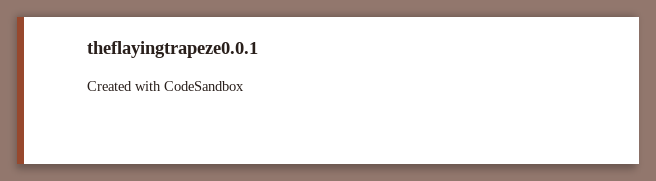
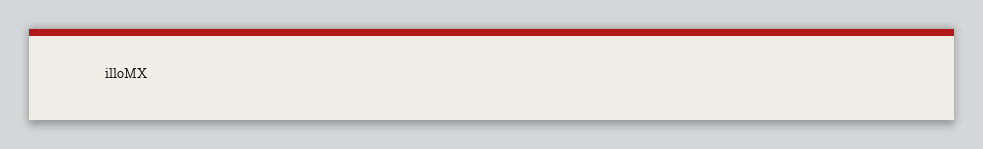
- theflayingtrapeze0.0.1
- Created with CodeSandbox
+ illoMX

